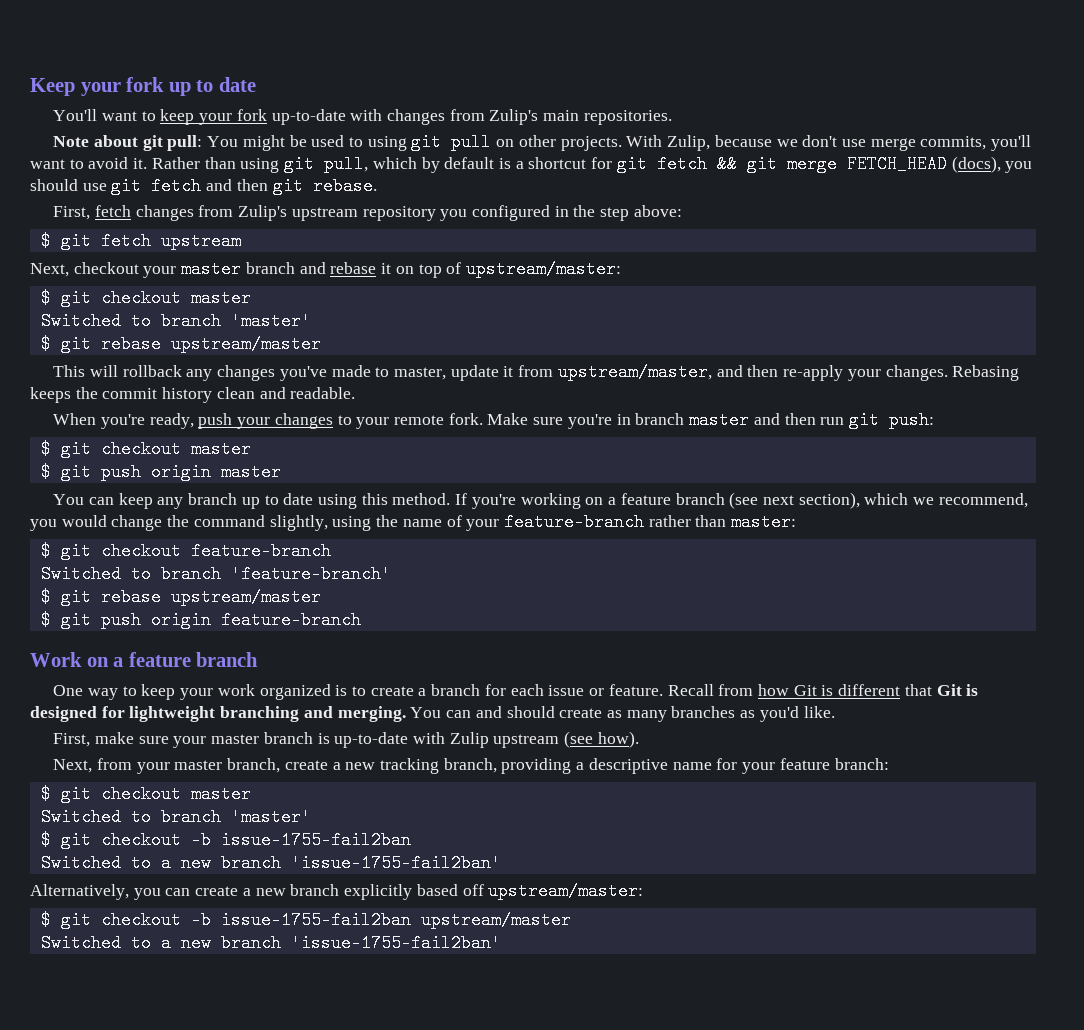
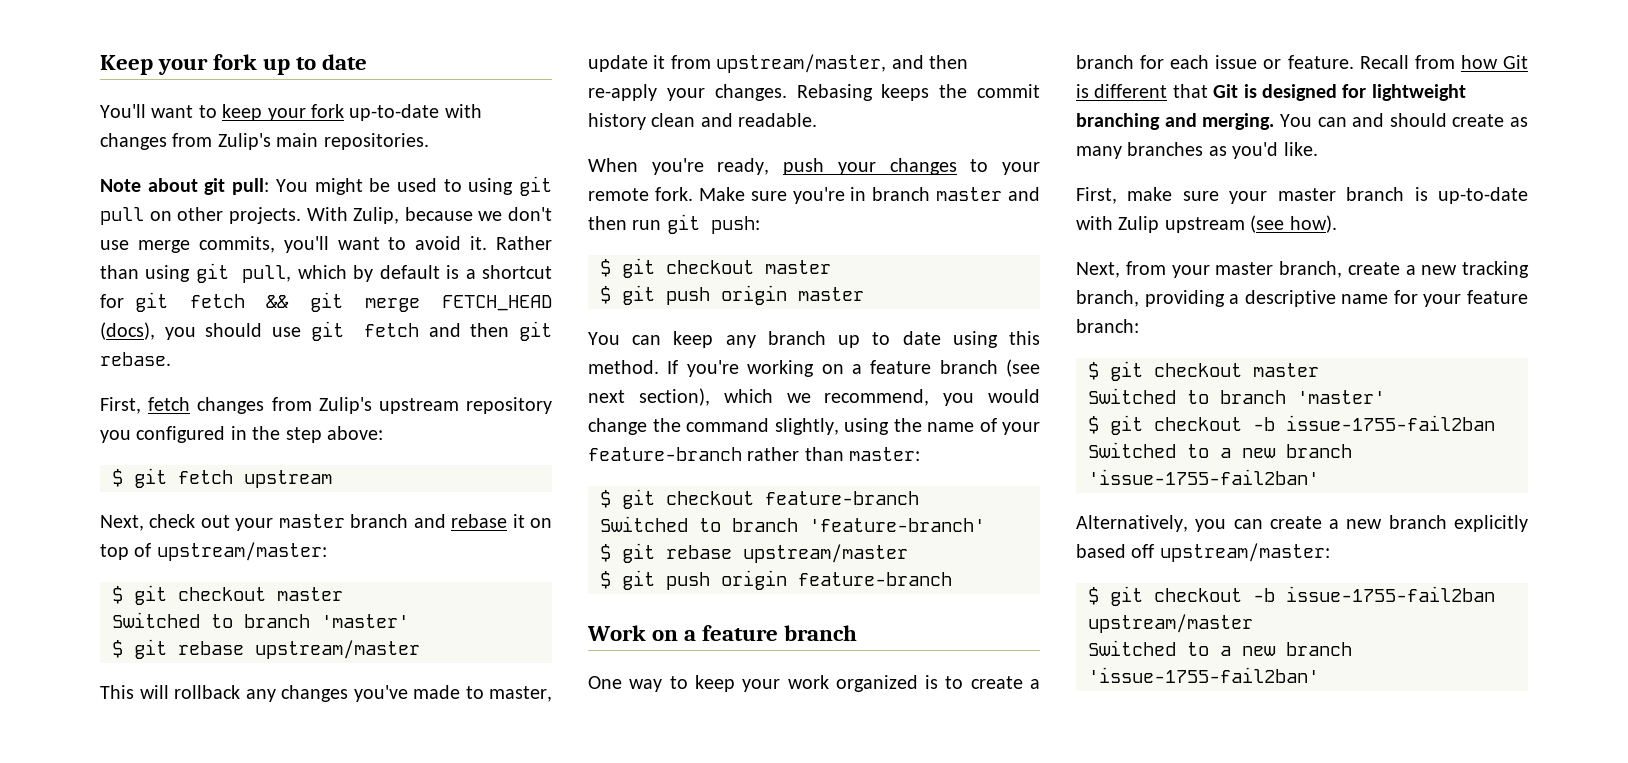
- Next, checkout your master branch and rebase it on top of upstream/master:
+ Next, check out your master branch and rebase it on top of upstream/master:

